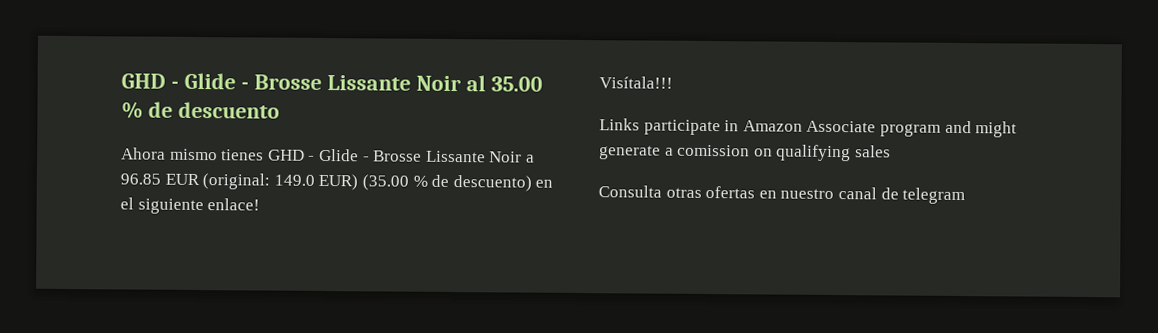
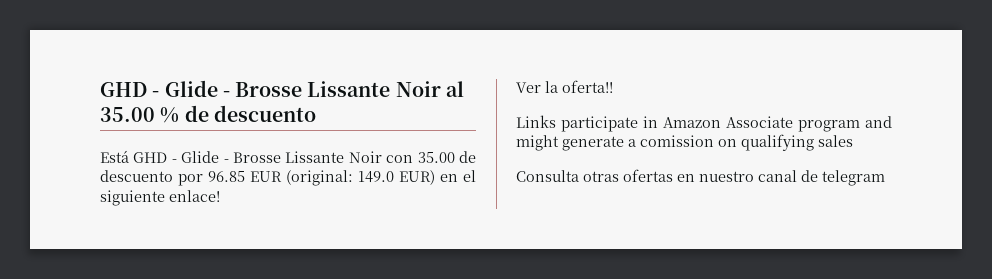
- Ahora mismo tienes GHD - Glide - Brosse Lissante Noir a 96.85 EUR (original: 149.0 EUR) (35.00 % de descuento) en el siguiente enlace!
+ Está GHD - Glide - Brosse Lissante Noir con 35.00 de descuento por 96.85 EUR (original: 149.0 EUR) en el siguiente enlace!
- Visítala!!!
+ Ver la oferta!!

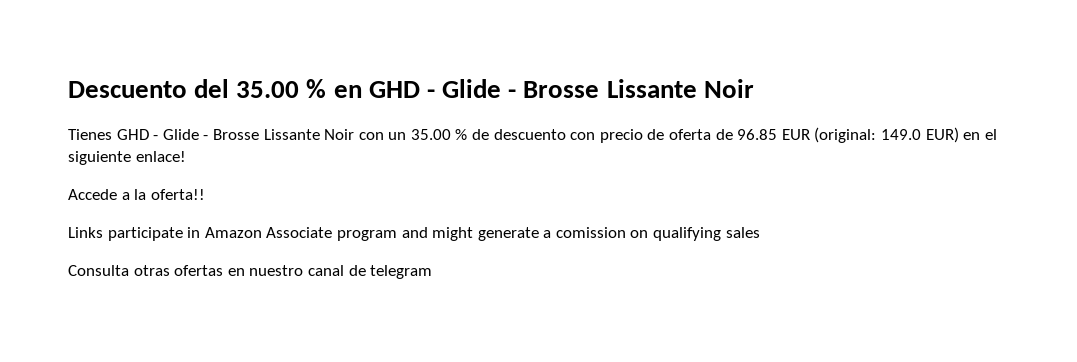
- GHD - Glide - Brosse Lissante Noir al 35.00 % de descuento
- Está GHD - Glide - Brosse Lissante Noir con 35.00 de descuento por 96.85 EUR (original: 149.0 EUR) en el siguiente enlace!
+ Descuento del 35.00 % en GHD - Glide - Brosse Lissante Noir
+ Tienes GHD - Glide - Brosse Lissante Noir con un 35.00 % de descuento con precio de oferta de 96.85 EUR (original: 149.0 EUR) en el siguiente enlace!
- Ver la oferta!!
+ Accede a la oferta!!

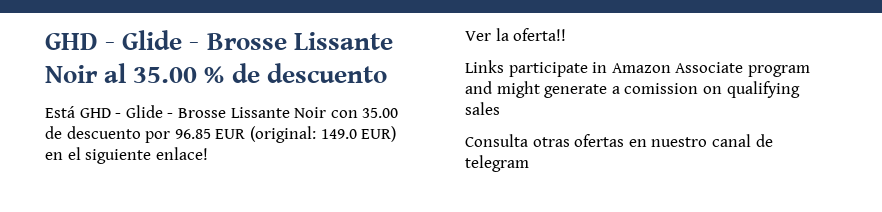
- Descuento del 35.00 % en GHD - Glide - Brosse Lissante Noir
- Tienes GHD - Glide - Brosse Lissante Noir con un 35.00 % de descuento con precio de oferta de 96.85 EUR (original: 149.0 EUR) en el siguiente enlace!
+ GHD - Glide - Brosse Lissante Noir al 35.00 % de descuento
+ Está GHD - Glide - Brosse Lissante Noir con 35.00 de descuento por 96.85 EUR (original: 149.0 EUR) en el siguiente enlace!
- Accede a la oferta!!
+ Ver la oferta!!

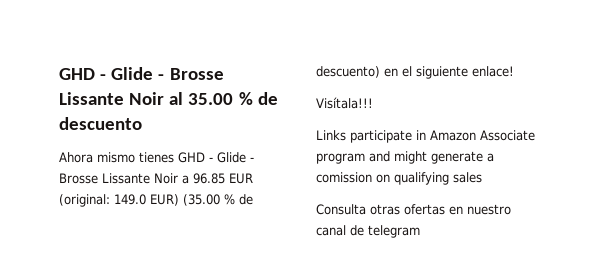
- Está GHD - Glide - Brosse Lissante Noir con 35.00 de descuento por 96.85 EUR (original: 149.0 EUR) en el siguiente enlace!
+ Ahora mismo tienes GHD - Glide - Brosse Lissante Noir a 96.85 EUR (original: 149.0 EUR) (35.00 % de descuento) en el siguiente enlace!
- Ver la oferta!!
+ Visítala!!!

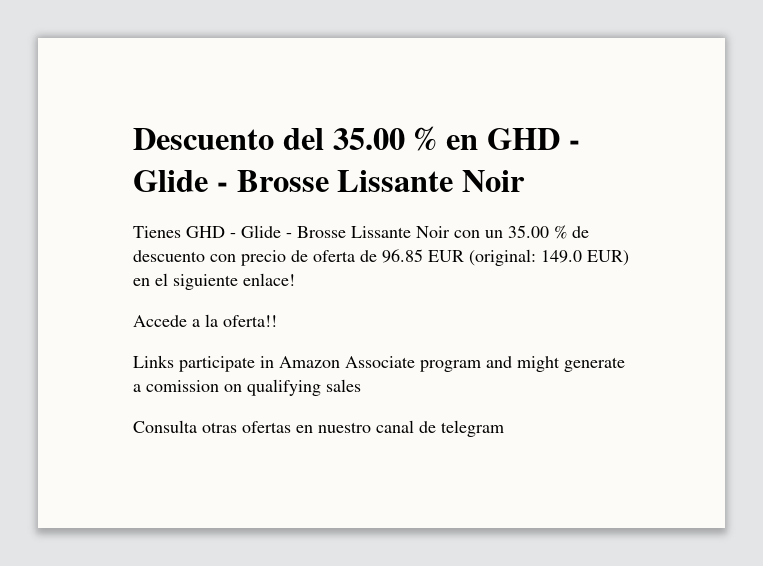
- GHD - Glide - Brosse Lissante Noir al 35.00 % de descuento
- Ahora mismo tienes GHD - Glide - Brosse Lissante Noir a 96.85 EUR (original: 149.0 EUR) (35.00 % de descuento) en el siguiente enlace!
+ Descuento del 35.00 % en GHD - Glide - Brosse Lissante Noir
+ Tienes GHD - Glide - Brosse Lissante Noir con un 35.00 % de descuento con precio de oferta de 96.85 EUR (original: 149.0 EUR) en el siguiente enlace!
- Visítala!!!
+ Accede a la oferta!!

